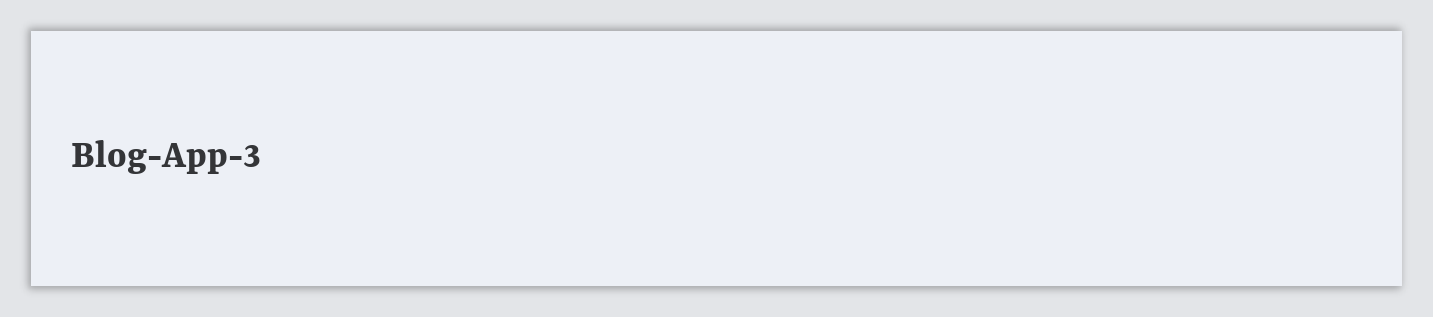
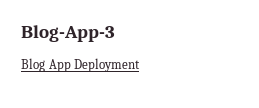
+ Blog App Deployment

